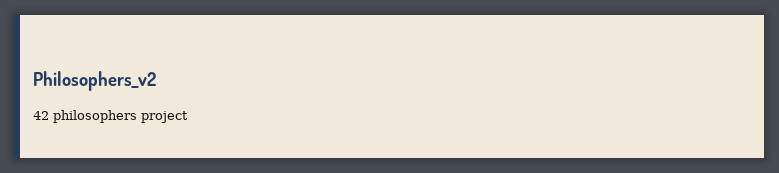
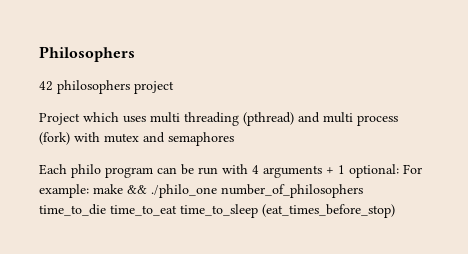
- Philosophers_v2
+ Philosophers
+ Project which uses multi threading (pthread) and multi process (fork) with mutex and semaphores
+ Each philo program can be run with 4 arguments + 1 optional: For example: make && ./philo_one number_of_philosophers time_to_die time_to_eat time_to_sleep (eat_times_before_stop)

